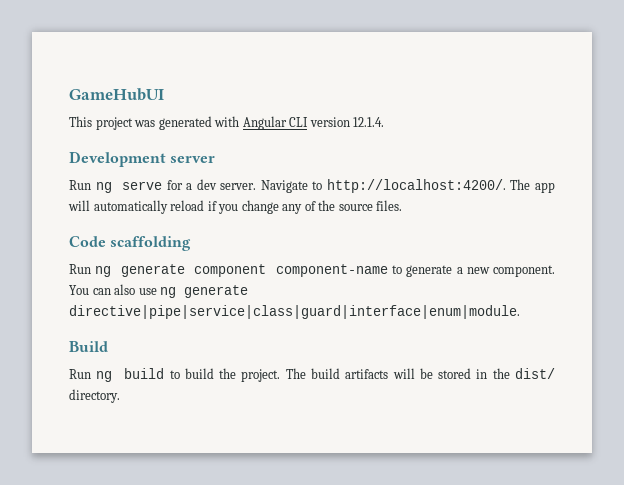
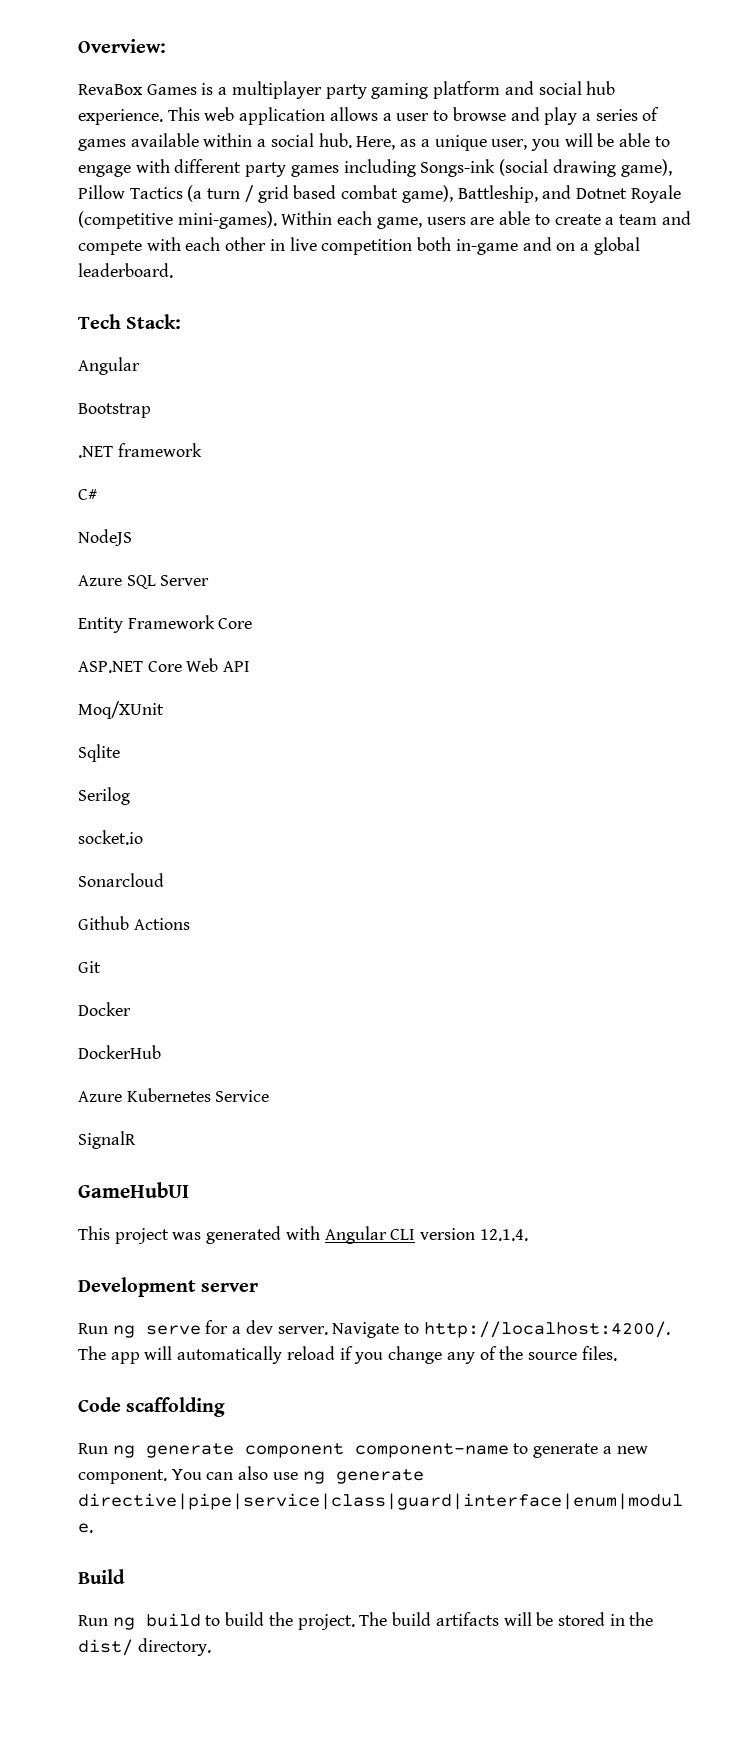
+ Overview:
+ RevaBox Games is a multiplayer party gaming platform and social hub experience. This web application allows a user to browse and play a series of games available within a social hub. Here, as a unique user, you will be able to engage with different party games including Songs-ink (social drawing game), Pillow Tactics (a turn / grid based combat game), Battleship, and Dotnet Royale (competitive mini-games). Within each game, users are able to create a team and compete with each other in live competition both in-game and on a global leaderboard.
+ Tech Stack:
+ Angular
+ Bootstrap
+ .NET framework
+ C#
+ NodeJS
+ Azure SQL Server
+ Entity Framework Core
+ ASP.NET Core Web API
+ Moq/XUnit
+ Sqlite
+ Serilog
+ socket.io
+ Sonarcloud
+ Github Actions
+ Git
+ Docker
+ DockerHub
+ Azure Kubernetes Service
+ SignalR

